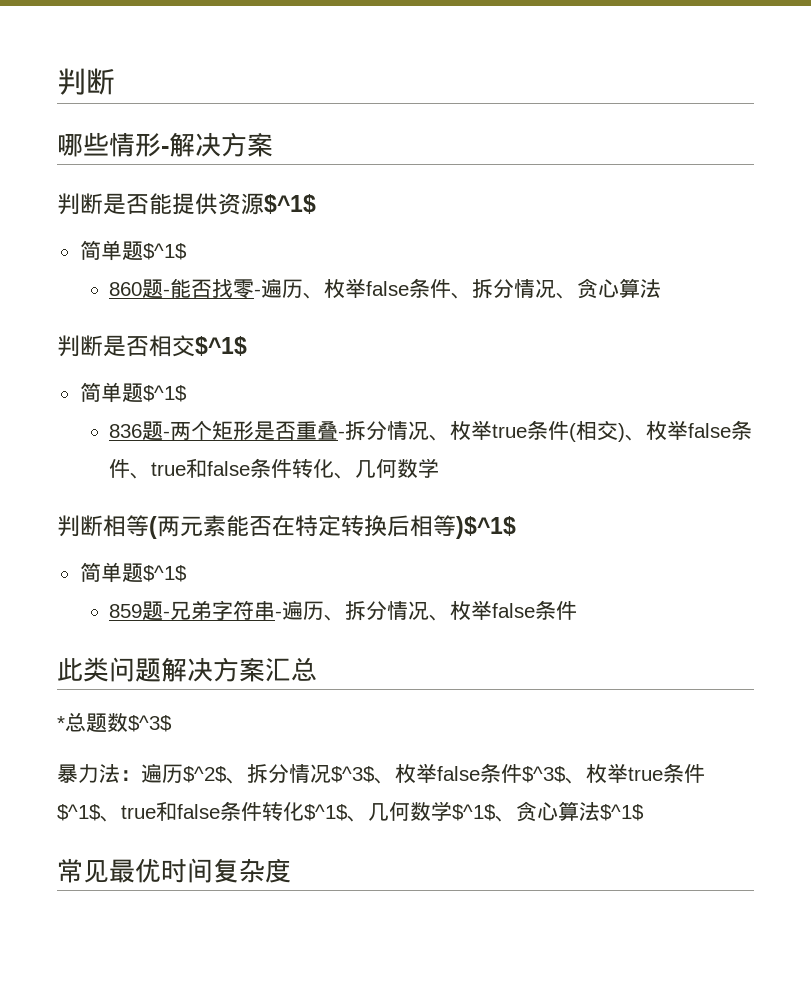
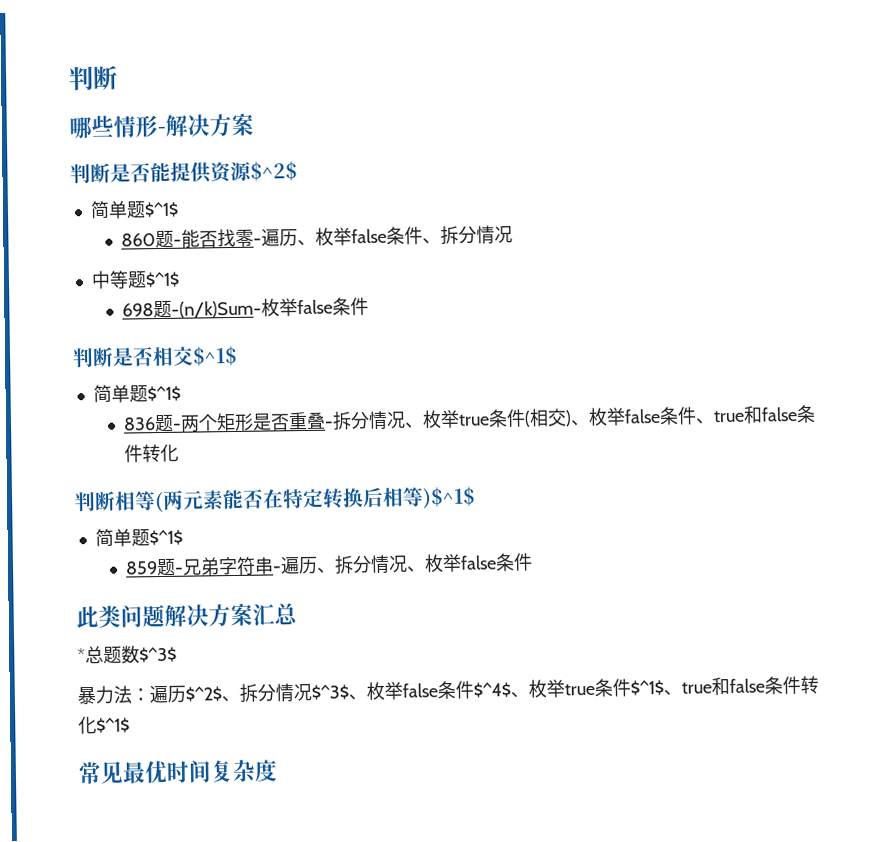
- 判断是否能提供资源$^1$
+ 判断是否能提供资源$^2$
- 860题-能否找零-遍历、枚举false条件、拆分情况、贪心算法
+ 860题-能否找零-遍历、枚举false条件、拆分情况
+ 中等题$^1$
+ 698题-(n/k)Sum-枚举false条件
- 836题-两个矩形是否重叠-拆分情况、枚举true条件(相交)、枚举false条件、true和false条件转化、几何数学
+ 836题-两个矩形是否重叠-拆分情况、枚举true条件(相交)、枚举false条件、true和false条件转化
- 暴力法：遍历$^2$、拆分情况$^3$、枚举false条件$^3$、枚举true条件$^1$、true和false条件转化$^1$、几何数学$^1$、贪心算法$^1$
+ 暴力法：遍历$^2$、拆分情况$^3$、枚举false条件$^4$、枚举true条件$^1$、true和false条件转化$^1$

